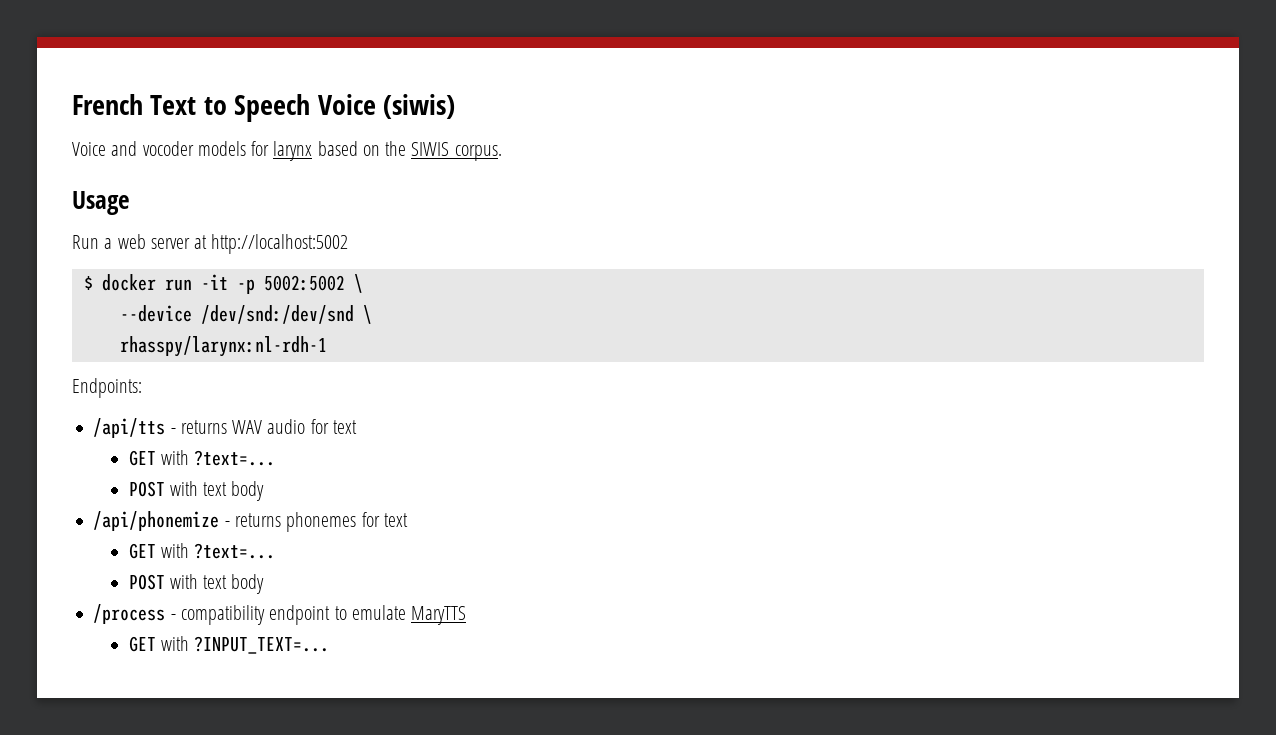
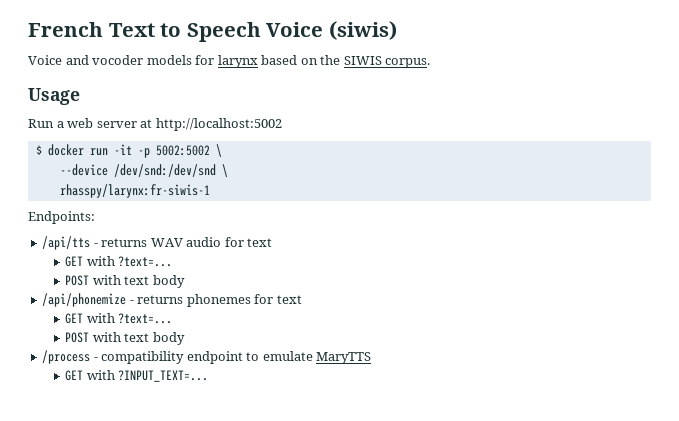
- rhasspy/larynx:nl-rdh-1
+ rhasspy/larynx:fr-siwis-1

